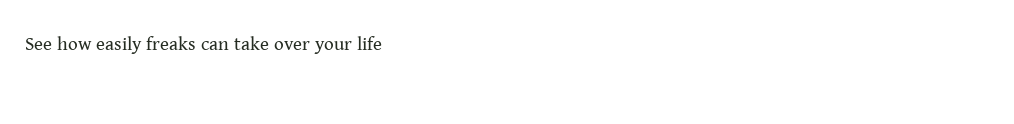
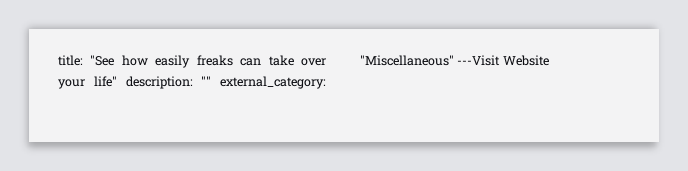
- See how easily freaks can take over your life
+ title: "See how easily freaks can take over your life" description: "" external_category: "Miscellaneous" ---Visit Website

